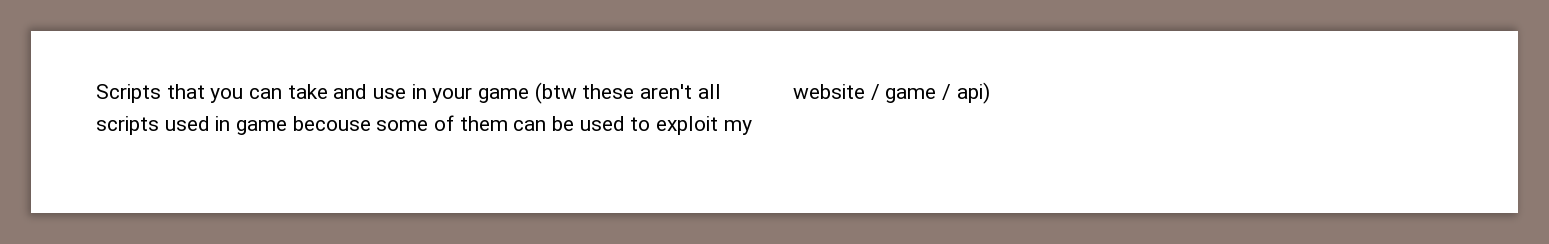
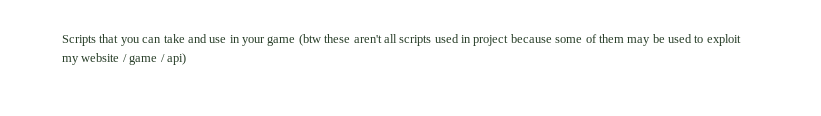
- Scripts that you can take and use in your game (btw these aren't all scripts used in game becouse some of them can be used to exploit my website / game / api)
+ Scripts that you can take and use in your game (btw these aren't all scripts used in project because some of them may be used to exploit my website / game / api)

